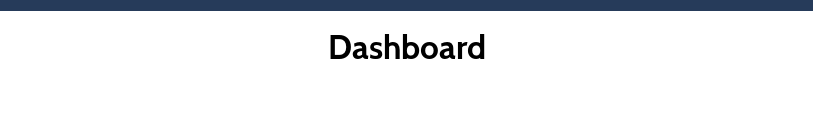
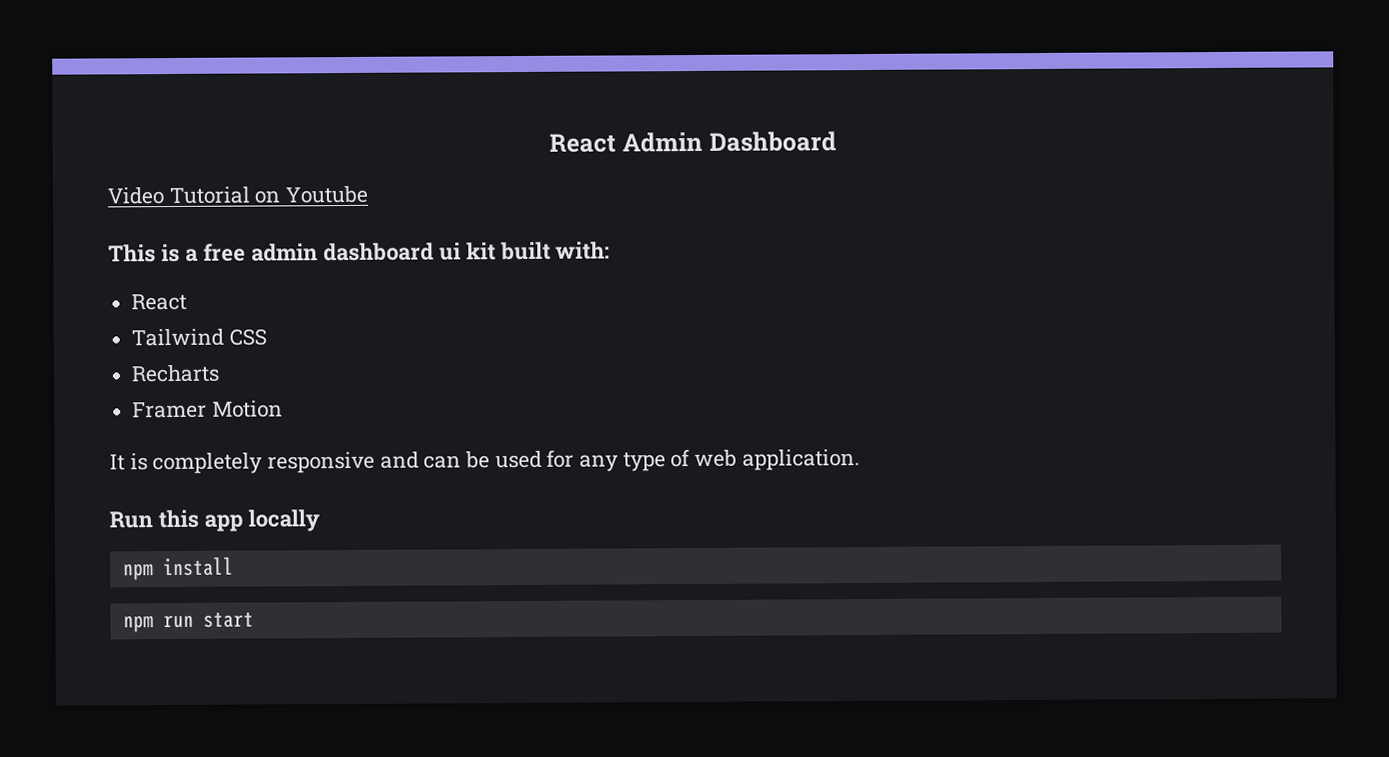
- Dashboard
+ React Admin Dashboard
+ Video Tutorial on Youtube
+ This is a free admin dashboard ui kit built with:
+ React
+ Tailwind CSS
+ Recharts
+ Framer Motion
+ It is completely responsive and can be used for any type of web application.
+ Run this app locally
+ npm install
+ npm run start

